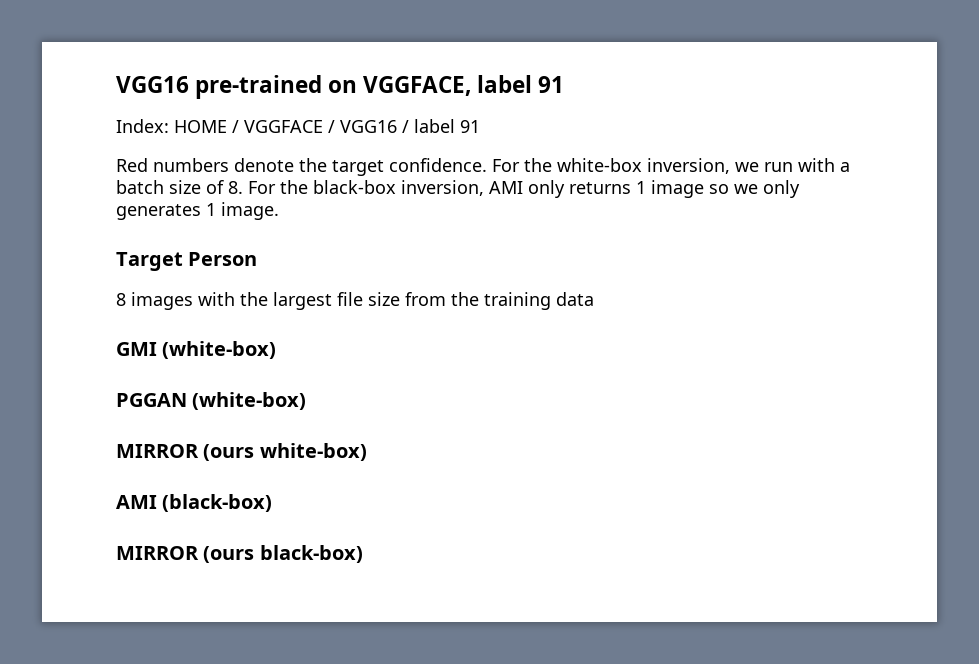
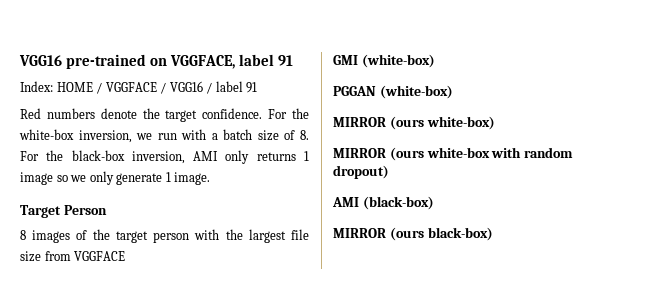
- For the white-box inversion, we run with a batch size of 8. For the black-box inversion, AMI only returns 1 image so we only generates 1 image.
+ For the white-box inversion, we run with a batch size of 8. For the black-box inversion, AMI only returns 1 image so we only generate 1 image.
- 8 images with the largest file size from the training data
+ 8 images of the target person with the largest file size from VGGFACE
+ MIRROR (ours white-box with random dropout)

